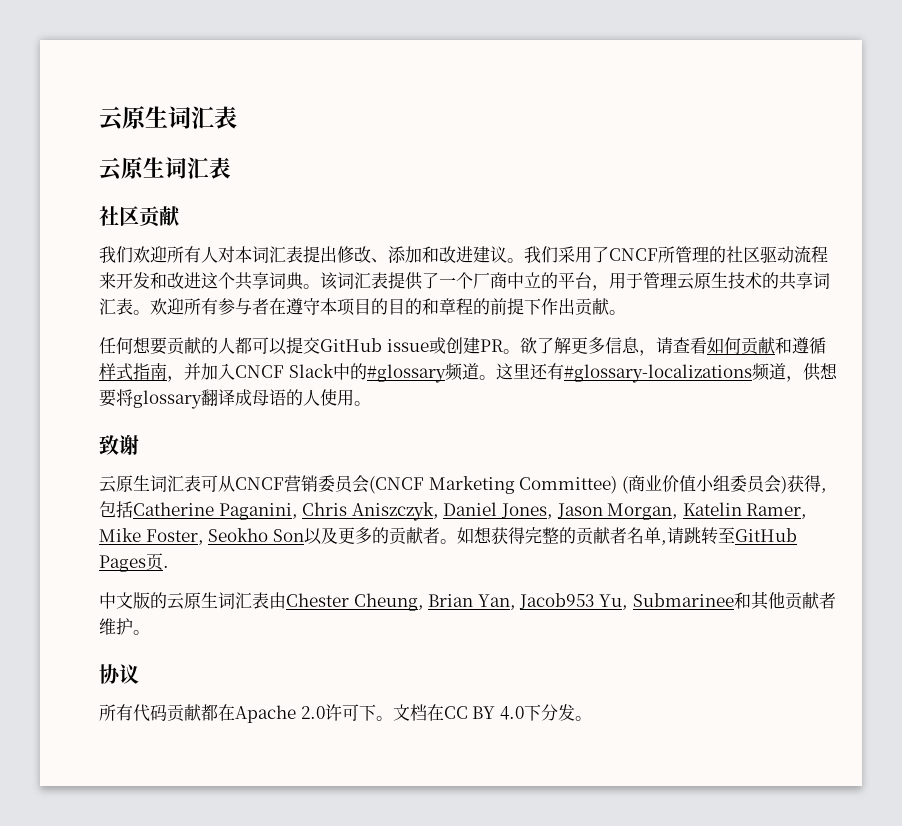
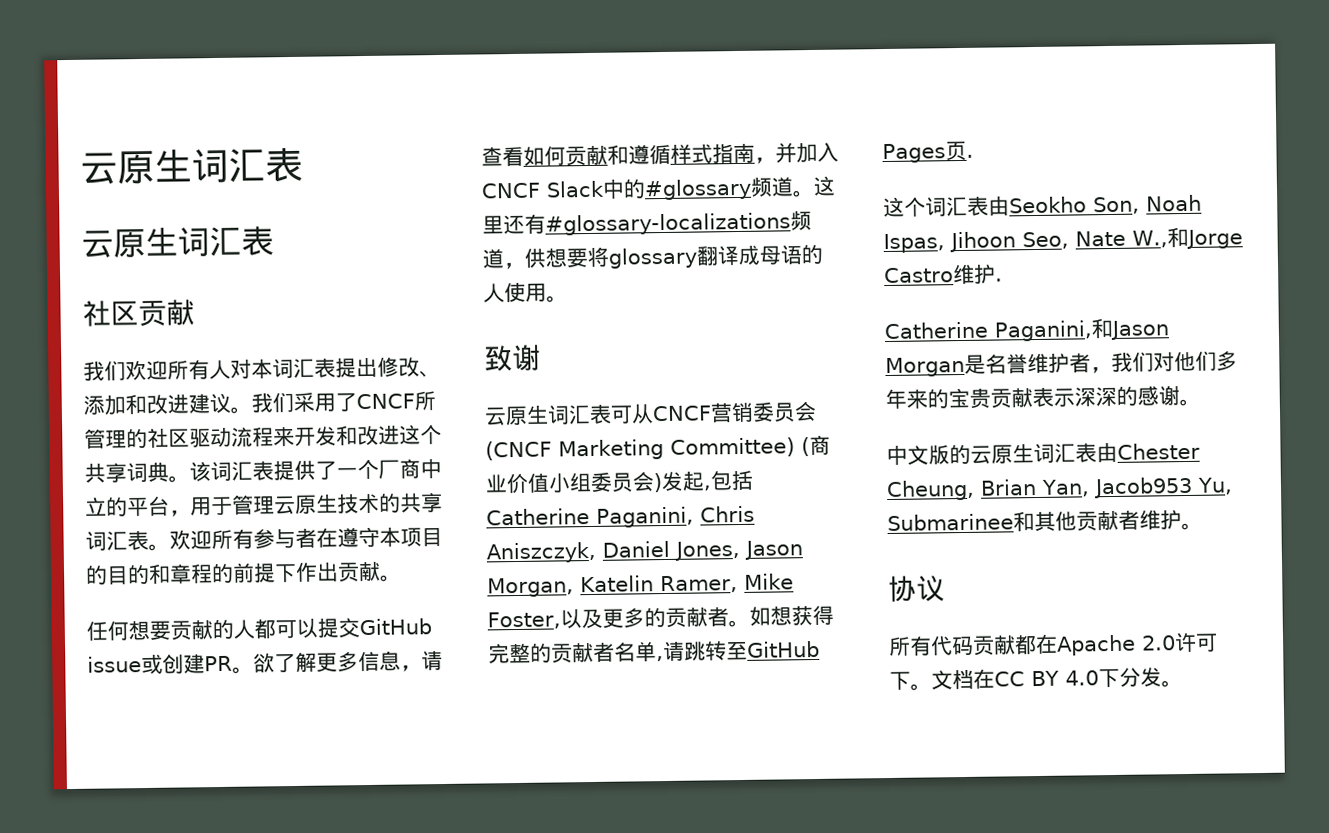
- 云原生词汇表可从CNCF营销委员会(CNCF Marketing Committee) (商业价值小组委员会)获得,包括Catherine Paganini, Chris Aniszczyk, Daniel Jones, Jason Morgan, Katelin Ramer, Mike Foster, Seokho Son以及更多的贡献者。
+ 云原生词汇表可从CNCF营销委员会(CNCF Marketing Committee) (商业价值小组委员会)发起,包括Catherine Paganini, Chris Aniszczyk, Daniel Jones, Jason Morgan, Katelin Ramer, Mike Foster,以及更多的贡献者。
+ 这个词汇表由Seokho Son, Noah Ispas, Jihoon Seo, Nate W.,和Jorge Castro维护.
+ Catherine Paganini,和Jason Morgan是名誉维护者，我们对他们多年来的宝贵贡献表示深深的感谢。

